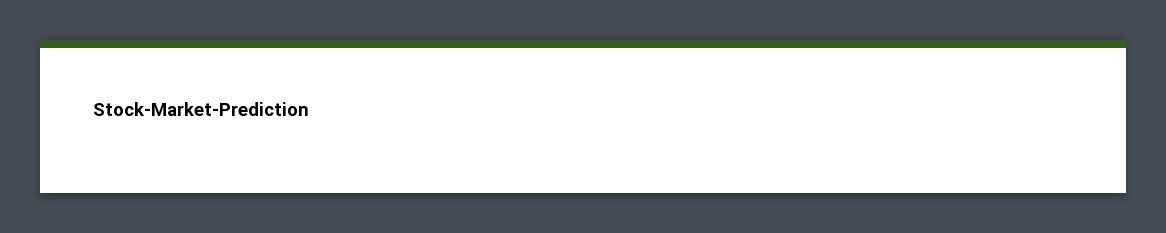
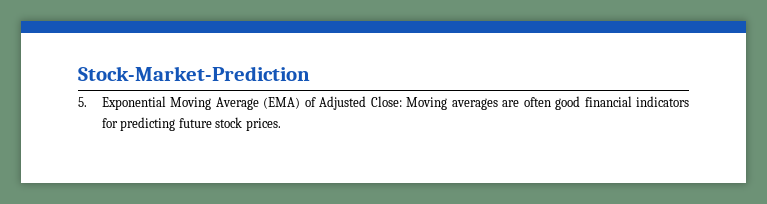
+ 5. Exponential Moving Average (EMA) of Adjusted Close: Moving averages are often good financial indicators for predicting future stock prices.

